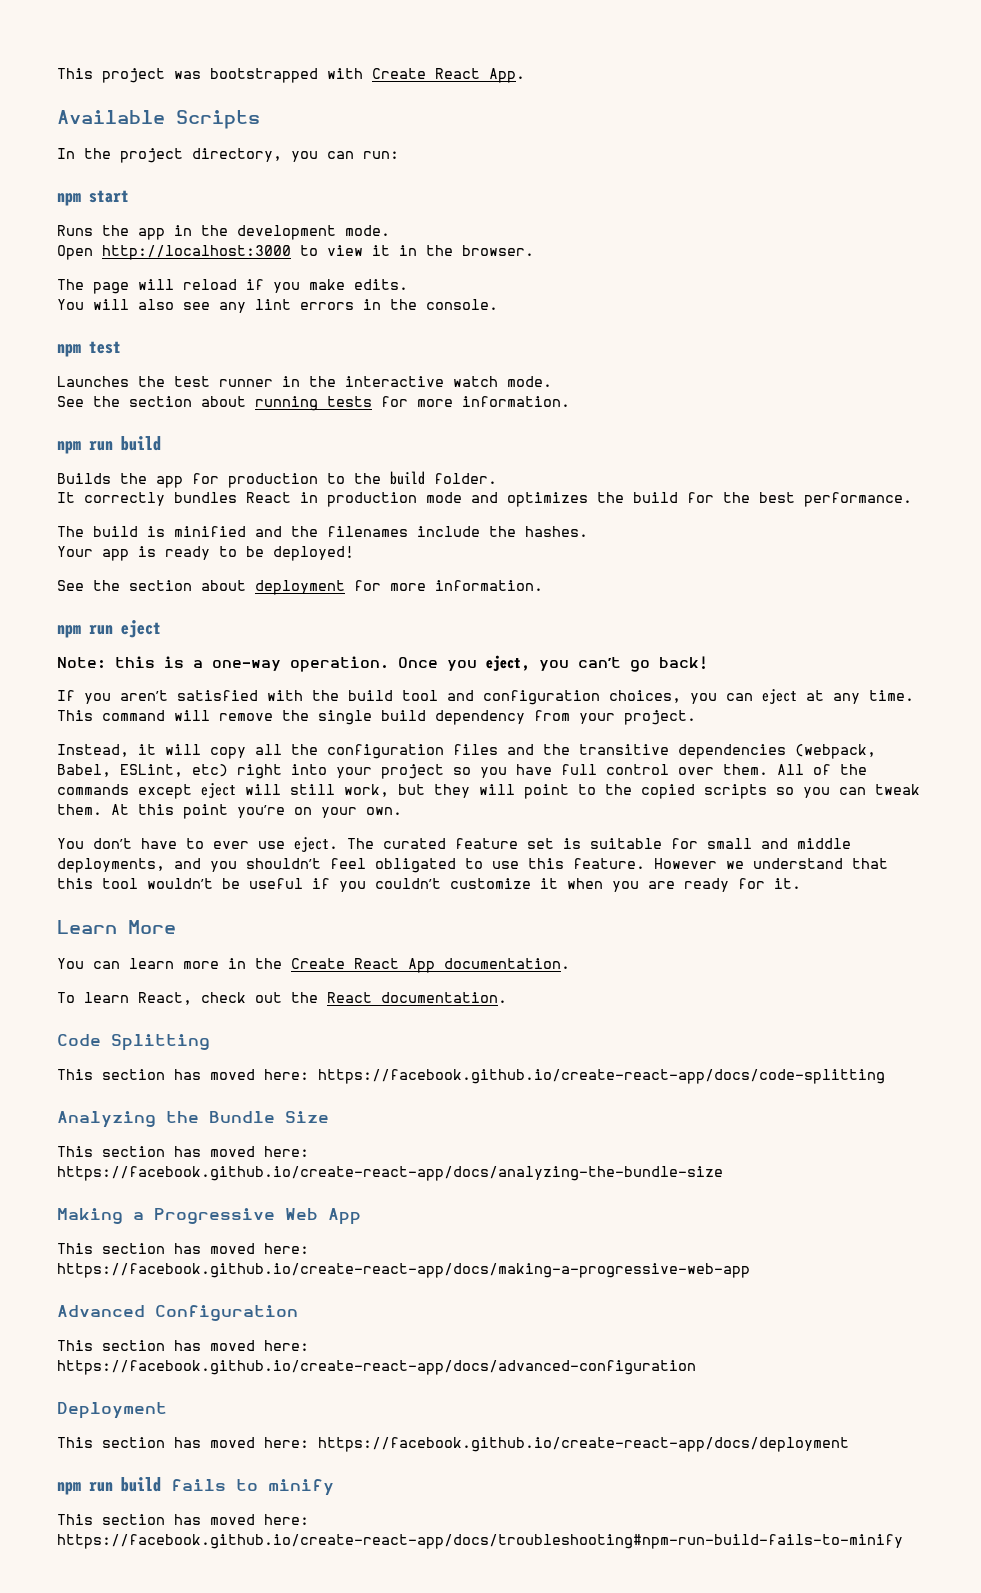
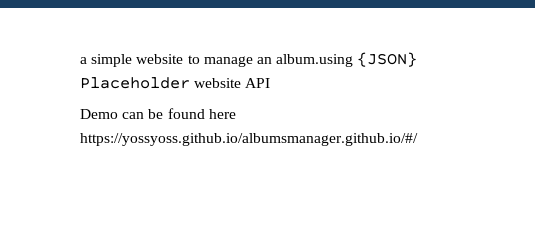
- This project was bootstrapped with Create React App.
- Available Scripts
- In the project directory, you can run:
- npm start
- Runs the app in the development mode.
- Open http://localhost:3000 to view it in the browser.
- The page will reload if you make edits.
- You will also see any lint errors in the console.
- npm test
- Launches the test runner in the interactive watch mode.
- See the section about running tests for more information.
- npm run build
- Builds the app for production to the build folder.
- It correctly bundles React in production mode and optimizes the build for the best performance.
- The build is minified and the filenames include the hashes.
- Your app is ready to be deployed!
- See the section about deployment for more information.
- npm run eject
- Note: this is a one-way operation. Once you eject, you can’t go back!
- If you aren’t satisfied with the build tool and configuration choices, you can eject at any time. This command will remove the single build dependency from your project.
- Instead, it will copy all the configuration files and the transitive dependencies (webpack, Babel, ESLint, etc) right into your project so you have full control over them. All of the commands except eject will still work, but they will point to the copied scripts so you can tweak them. At this point you’re on your own.
- You don’t have to ever use eject. The curated feature set is suitable for small and middle deployments, and you shouldn’t feel obligated to use this feature. However we understand that this tool wouldn’t be useful if you couldn’t customize it when you are ready for it.
- Learn More
- You can learn more in the Create React App documentation.
- To learn React, check out the React documentation.
- Code Splitting
- This section has moved here: https://facebook.github.io/create-react-app/docs/code-splitting
- Analyzing the Bundle Size
- This section has moved here: https://facebook.github.io/create-react-app/docs/analyzing-the-bundle-size
- Making a Progressive Web App
- This section has moved here: https://facebook.github.io/create-react-app/docs/making-a-progressive-web-app
- Advanced Configuration
- This section has moved here: https://facebook.github.io/create-react-app/docs/advanced-configuration
- Deployment
- This section has moved here: https://facebook.github.io/create-react-app/docs/deployment
- npm run build fails to minify
- This section has moved here: https://facebook.github.io/create-react-app/docs/troubleshooting#npm-run-build-fails-to-minify
+ a simple website to manage an album.using {JSON} Placeholder website API
+ Demo can be found here https://yossyoss.github.io/albumsmanager.github.io/#/

